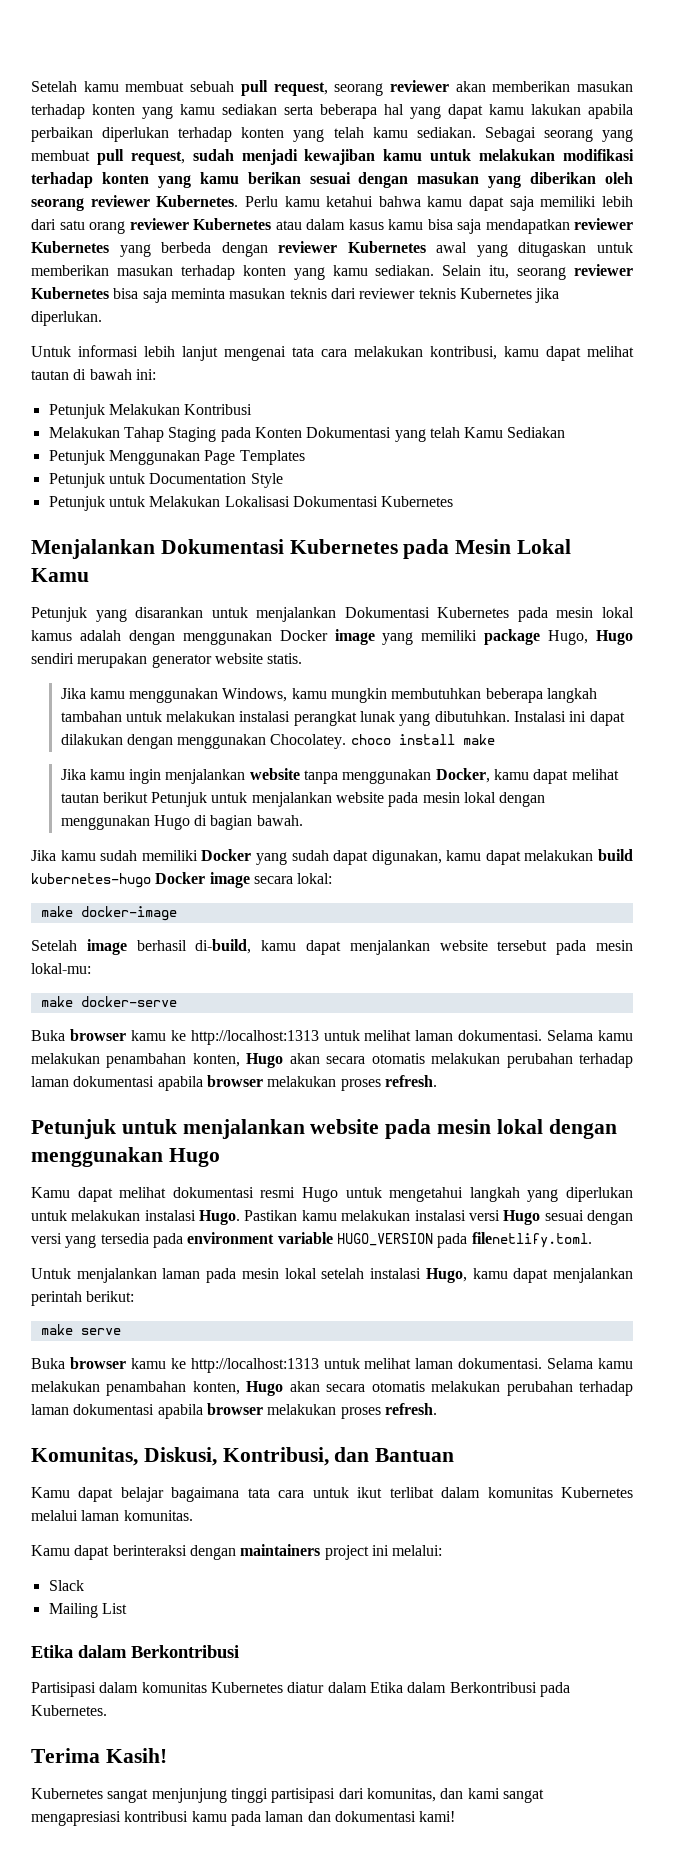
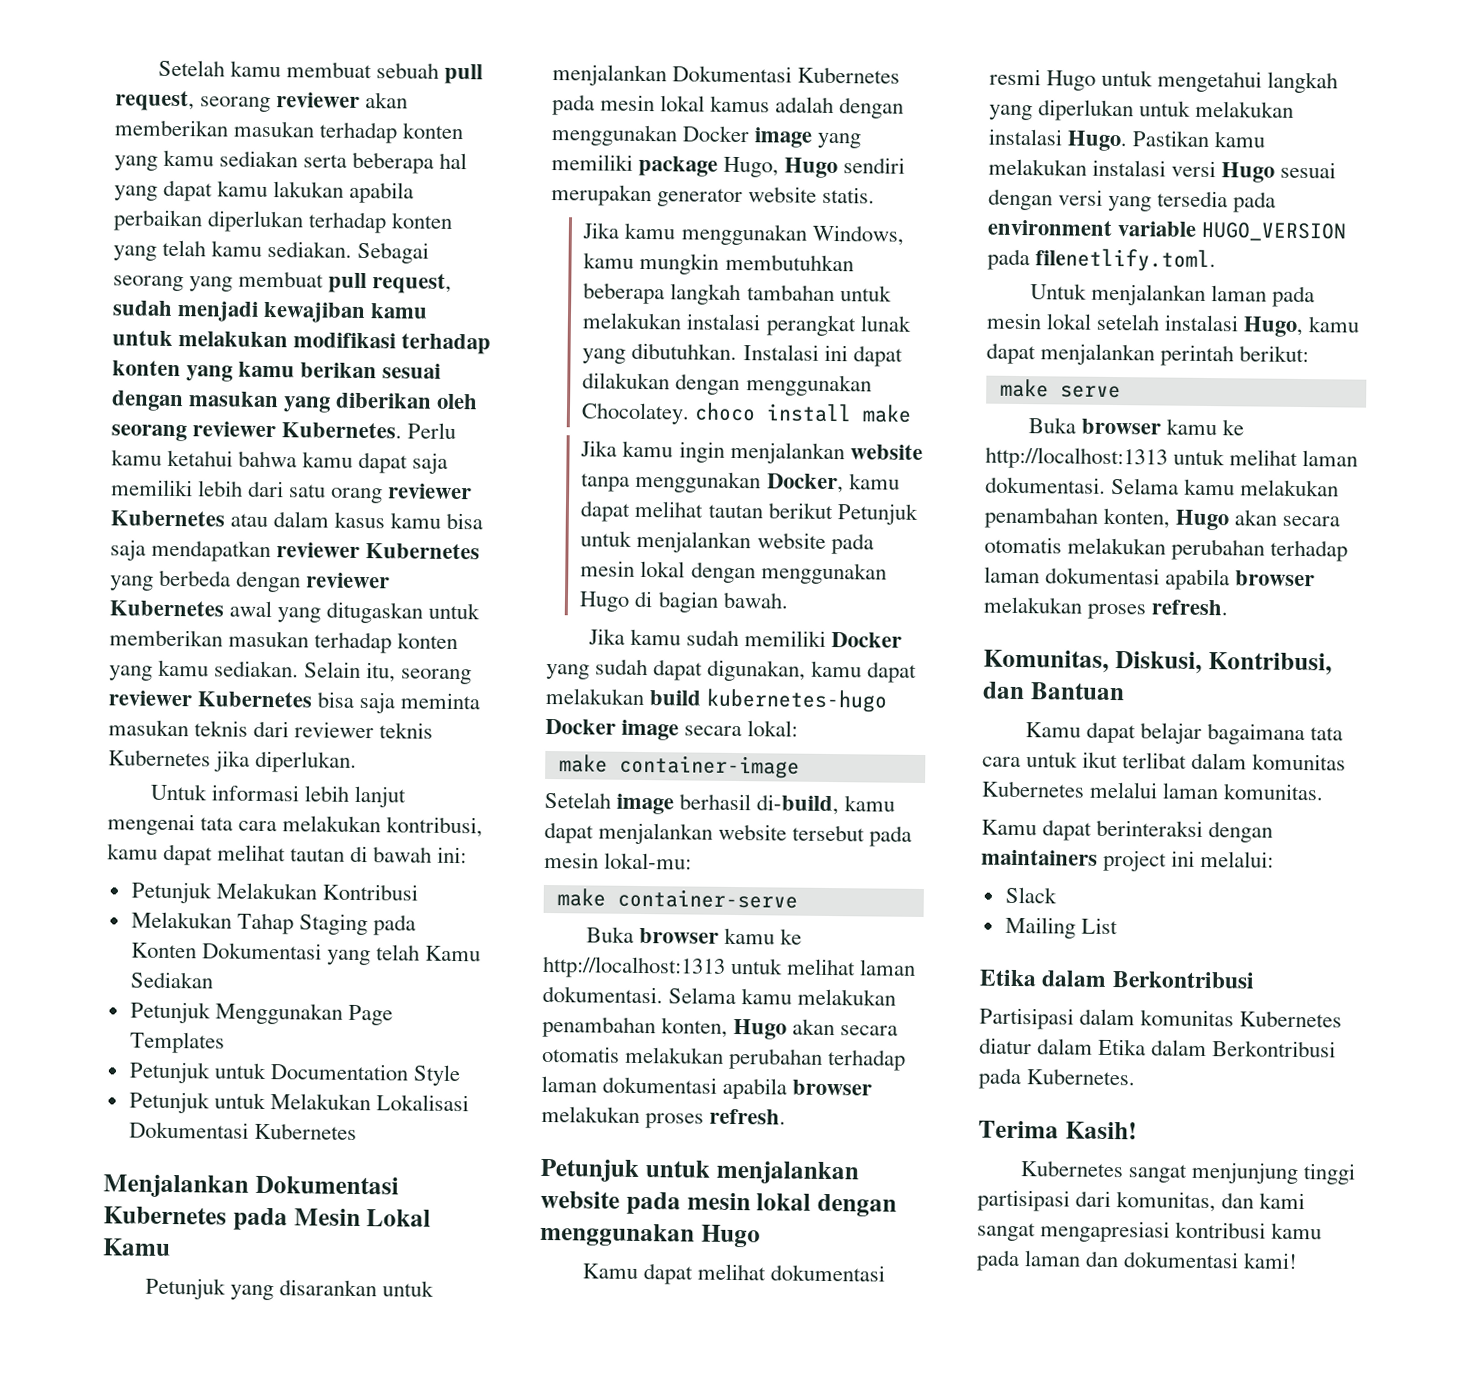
- make docker-image
+ make container-image
- make docker-serve
+ make container-serve

